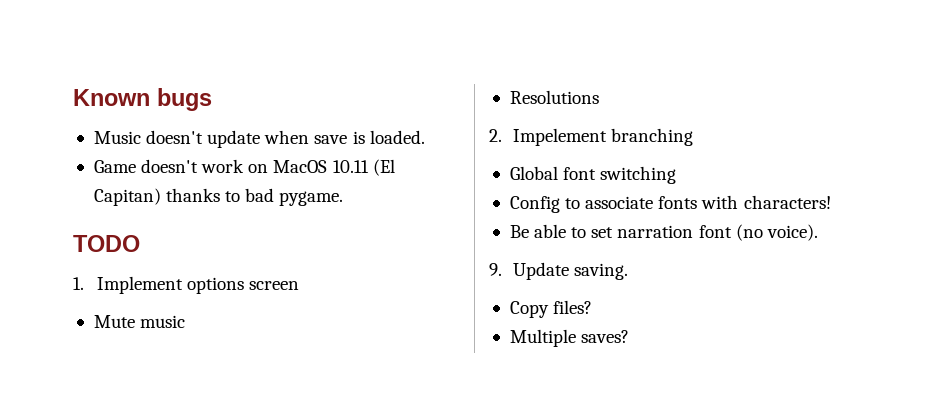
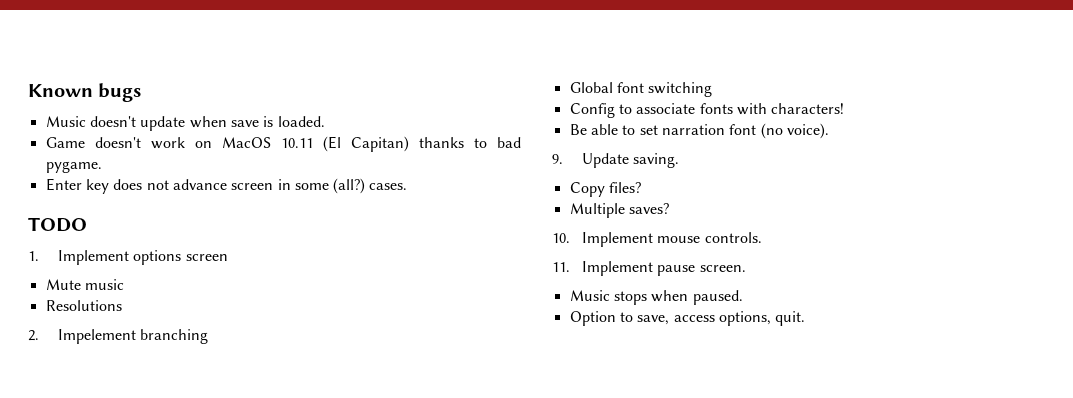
+ Enter key does not advance screen in some (all?) cases.
+ 10. Implement mouse controls.
+ 11. Implement pause screen.
+ Music stops when paused.
+ Option to save, access options, quit.

